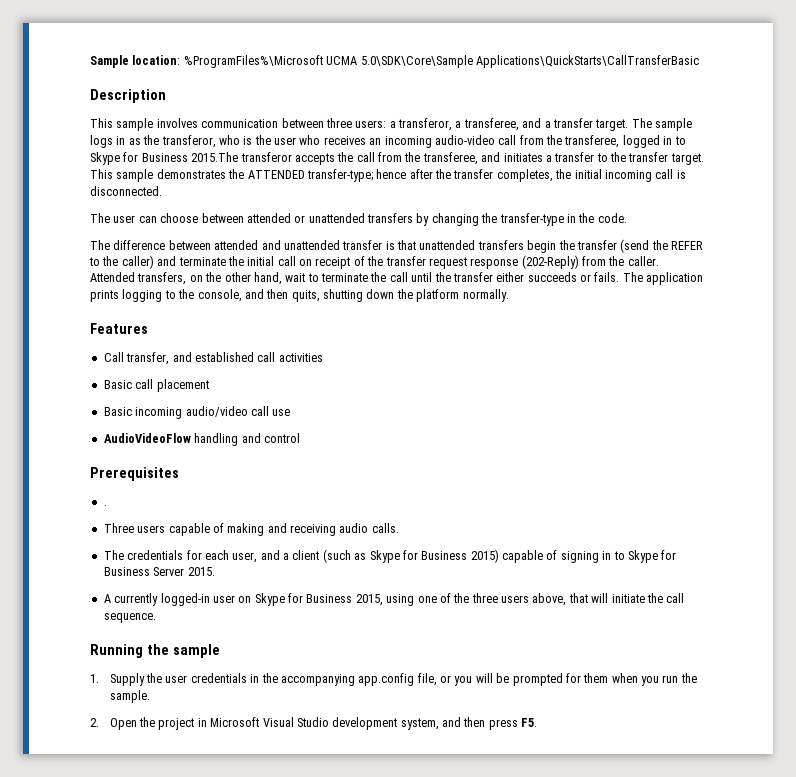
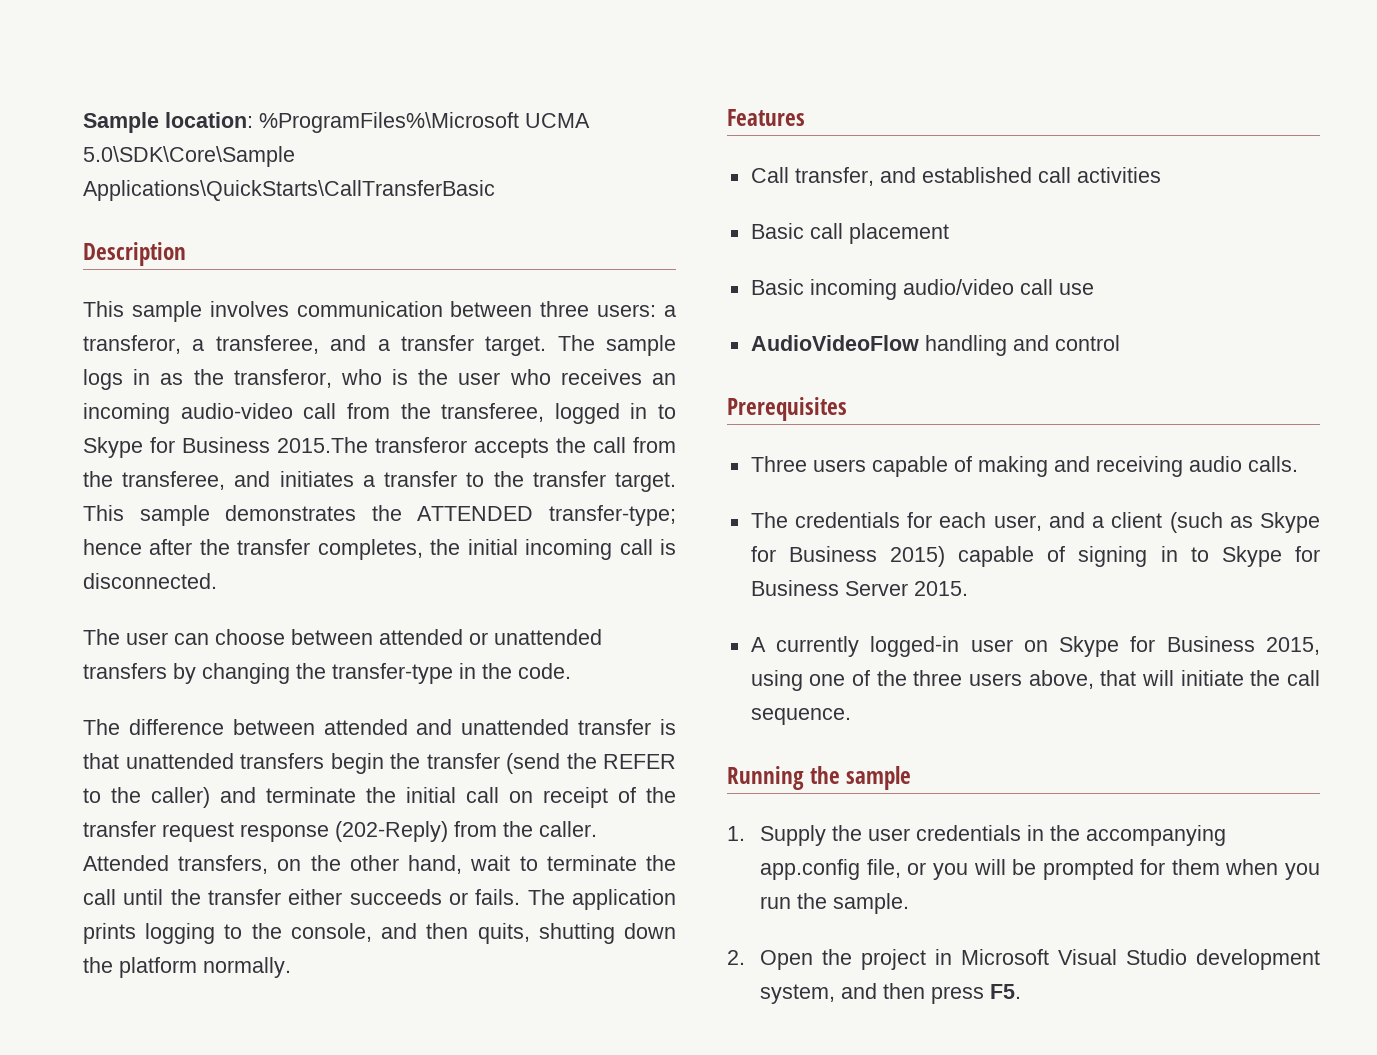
- .

